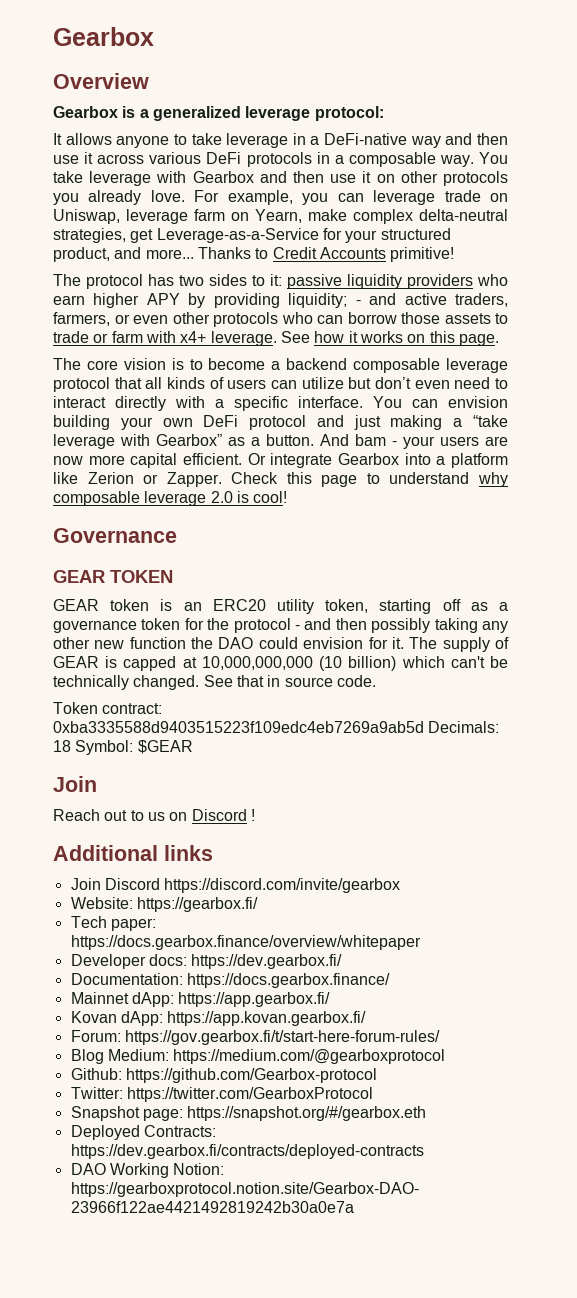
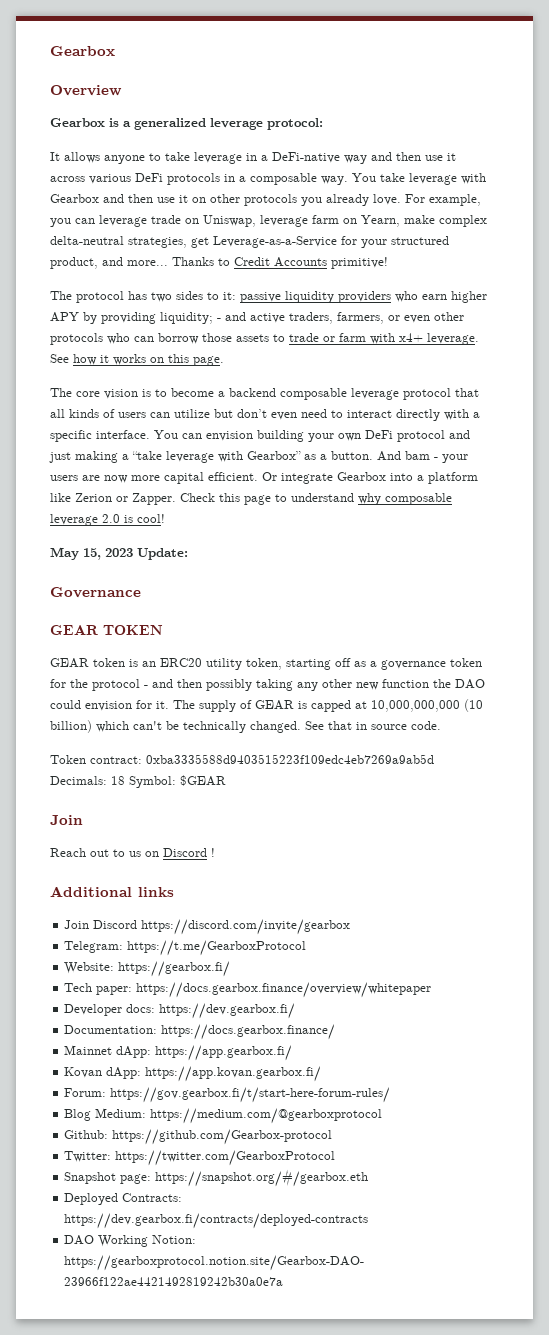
+ May 15, 2023 Update:
+ Telegram: https://t.me/GearboxProtocol

